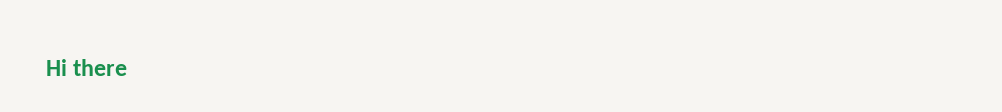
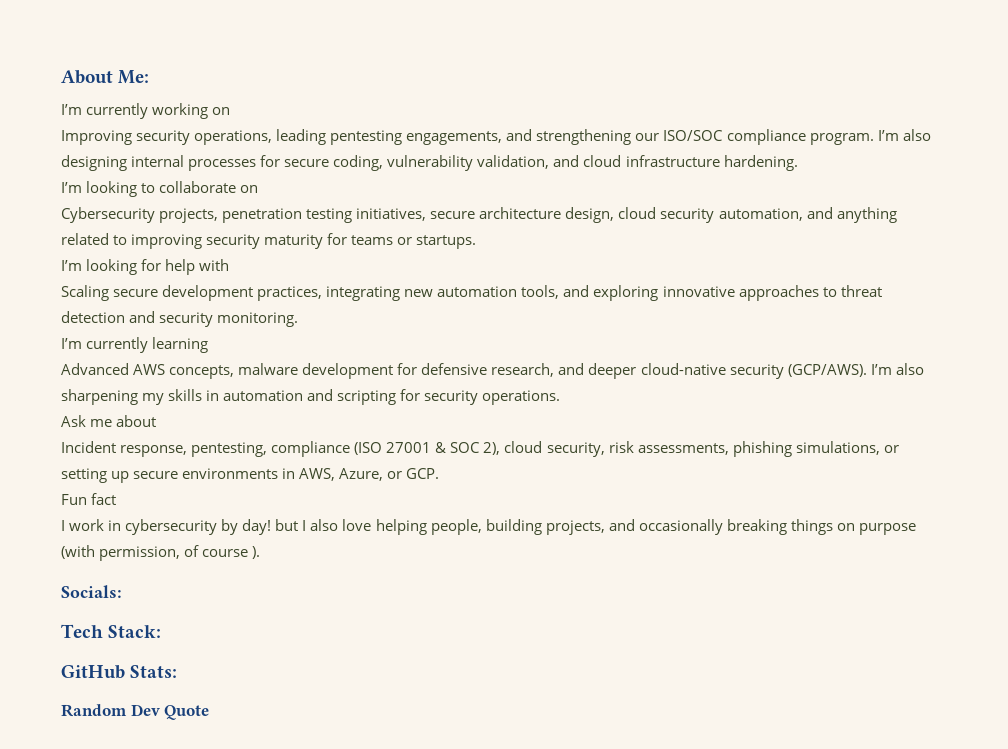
- Hi there
+ About Me:
+ I’m currently working on
+ Improving security operations, leading pentesting engagements, and strengthening our ISO/SOC compliance program. I’m also designing internal processes for secure coding, vulnerability validation, and cloud infrastructure hardening.
+ I’m looking to collaborate on
+ Cybersecurity projects, penetration testing initiatives, secure architecture design, cloud security automation, and anything related to improving security maturity for teams or startups.
+ I’m looking for help with
+ Scaling secure development practices, integrating new automation tools, and exploring innovative approaches to threat detection and security monitoring.
+ I’m currently learning
+ Advanced AWS concepts, malware development for defensive research, and deeper cloud-native security (GCP/AWS). I’m also sharpening my skills in automation and scripting for security operations.
+ Ask me about
+ Incident response, pentesting, compliance (ISO 27001 & SOC 2), cloud security, risk assessments, phishing simulations, or setting up secure environments in AWS, Azure, or GCP.
+ Fun fact
+ I work in cybersecurity by day! but I also love helping people, building projects, and occasionally breaking things on purpose (with permission, of course ).
+ Socials:
+ Tech Stack:
+ GitHub Stats:
+ Random Dev Quote

